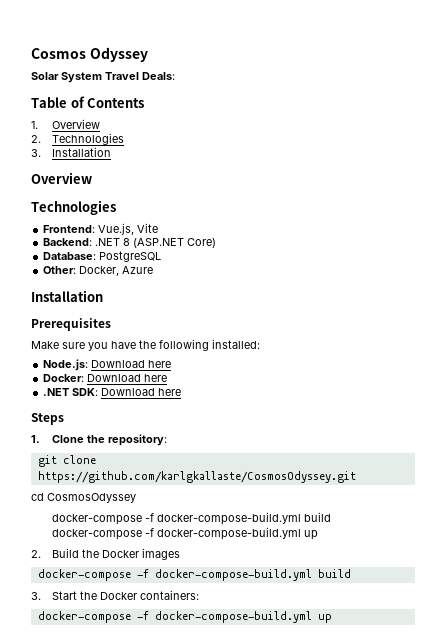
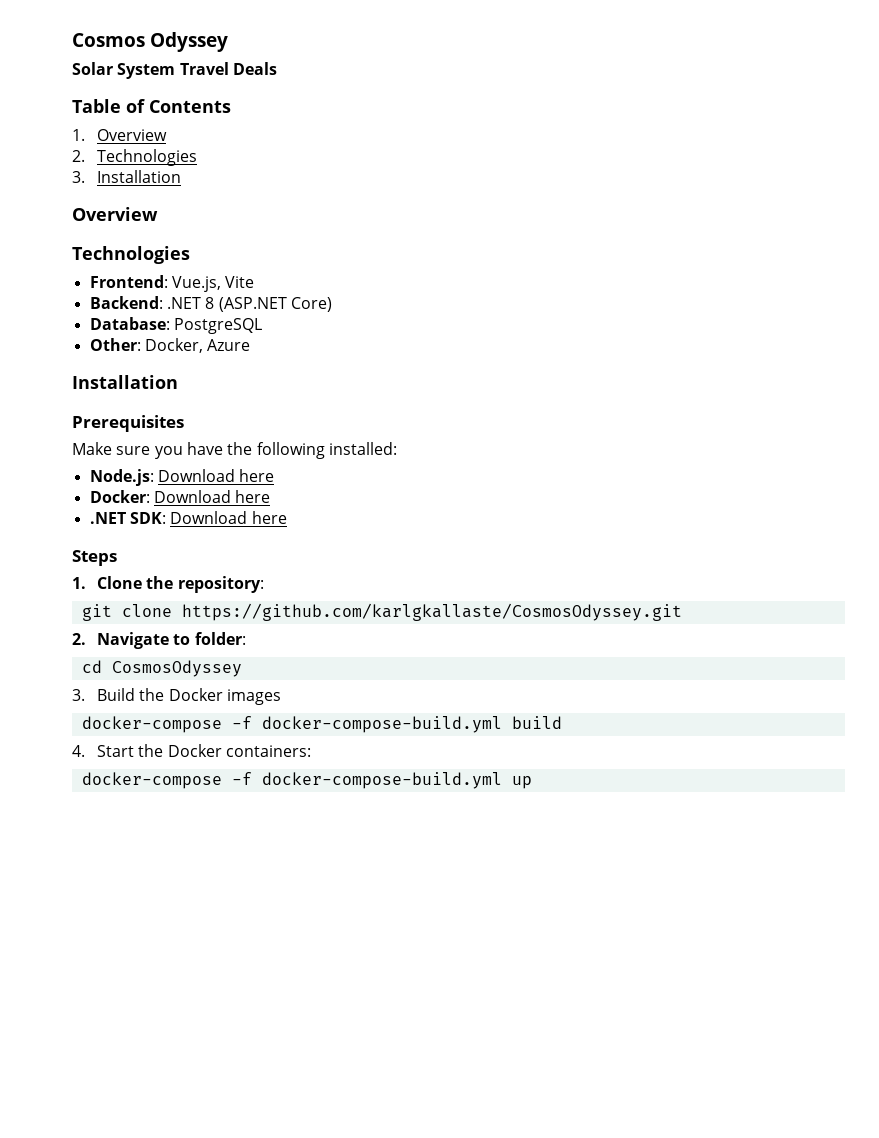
- Solar System Travel Deals:
+ Solar System Travel Deals
+ 2. Navigate to folder:
  cd CosmosOdyssey
- docker-compose -f docker-compose-build.yml build docker-compose -f docker-compose-build.yml up
- 2. Build the Docker images
+ 3. Build the Docker images
- 3. Start the Docker containers:
+ 4. Start the Docker containers:

